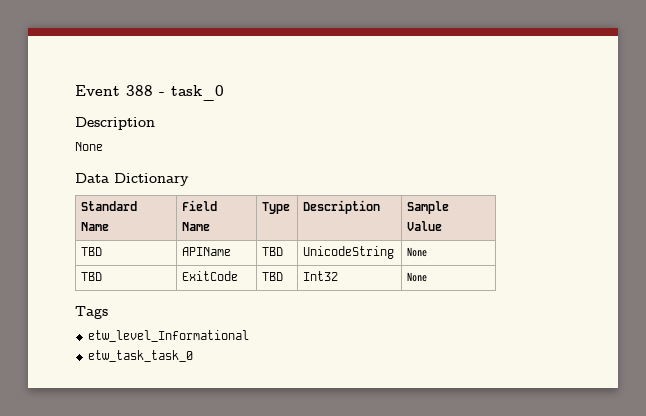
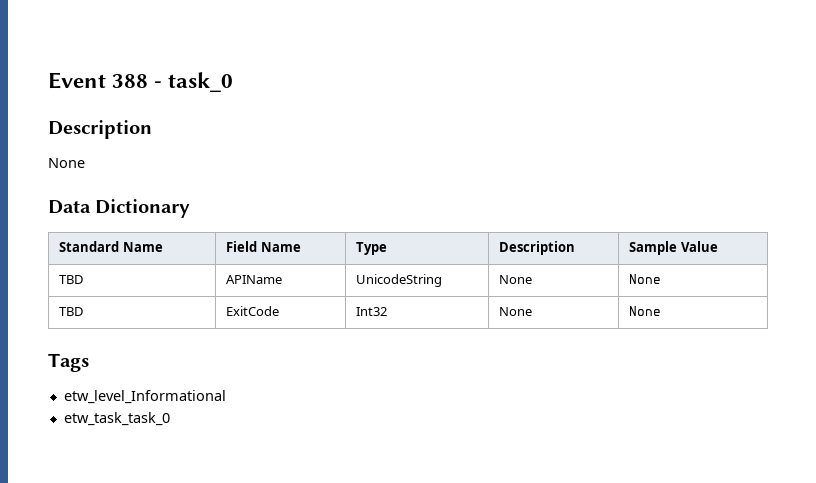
- TBD | APIName | TBD | UnicodeString | None
+ TBD | APIName | UnicodeString | None | None
- TBD | ExitCode | TBD | Int32 | None
+ TBD | ExitCode | Int32 | None | None

